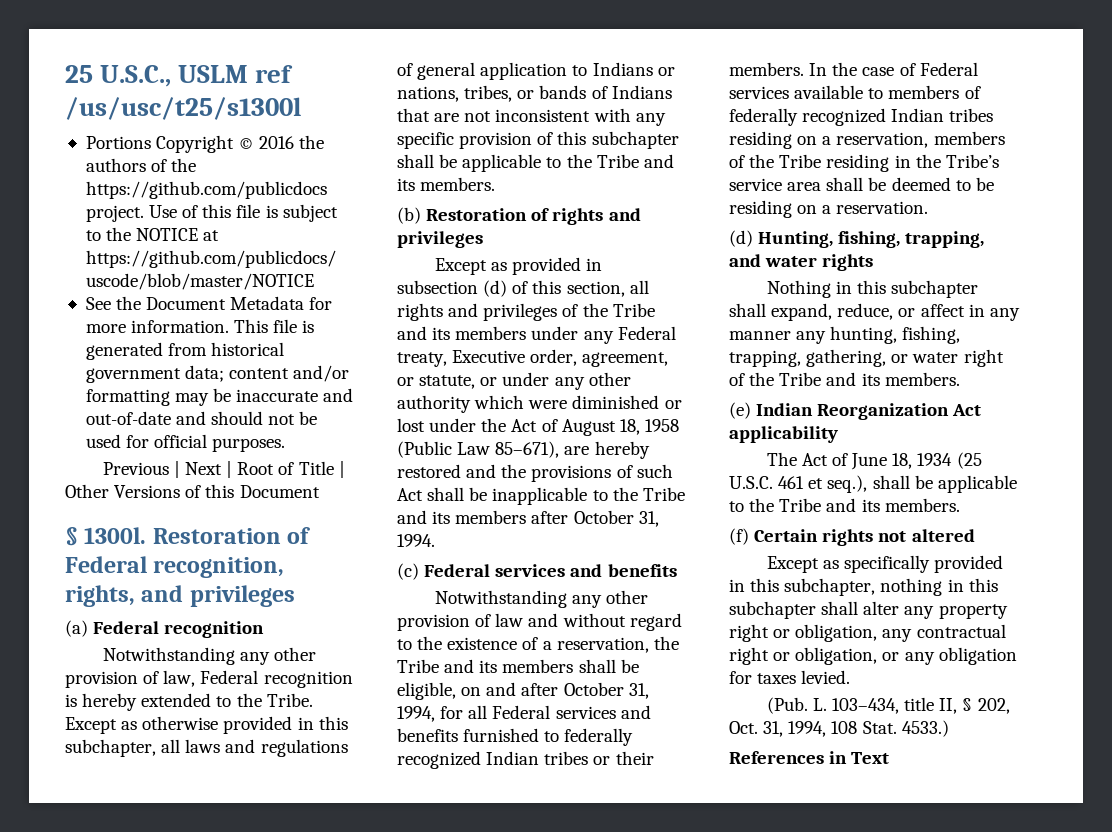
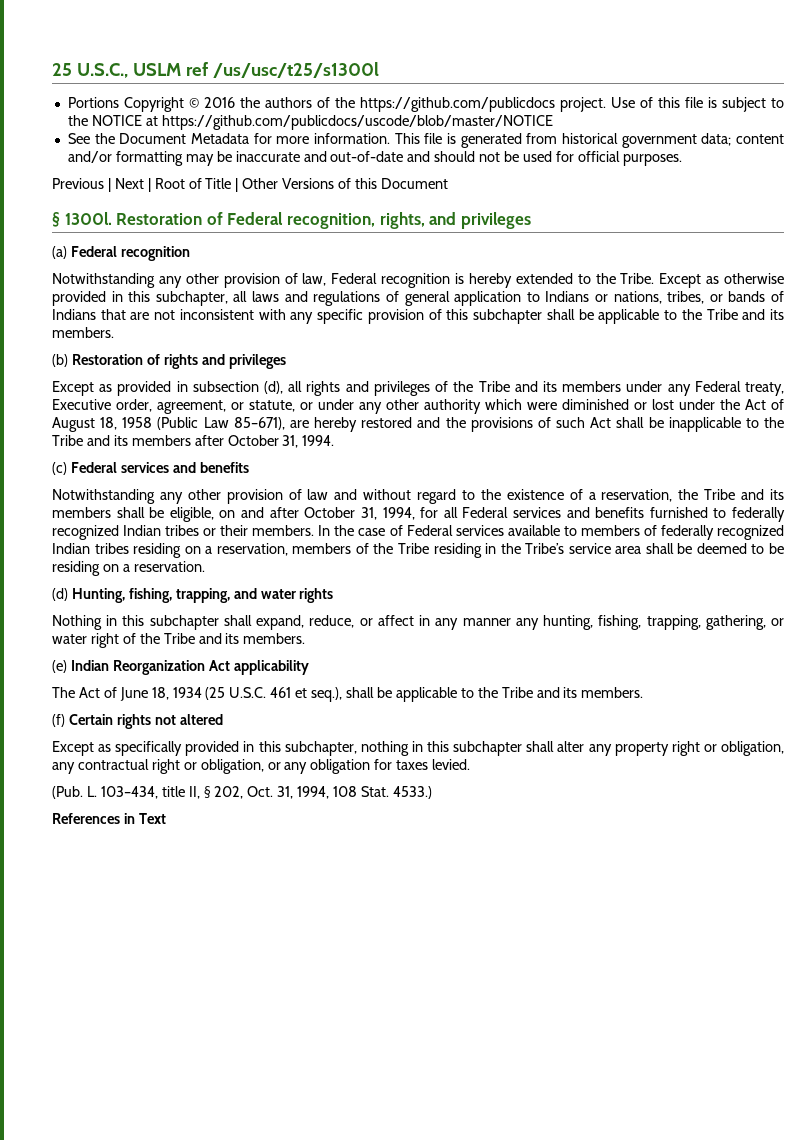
- Except as provided in subsection (d) of this section, all rights and privileges of the Tribe and its members under any Federal treaty, Executive order, agreement, or statute, or under any other authority which were diminished or lost under the Act of August 18, 1958 (Public Law 85–671), are hereby restored and the provisions of such Act shall be inapplicable to the Tribe and its members after October 31, 1994.
+ Except as provided in subsection (d), all rights and privileges of the Tribe and its members under any Federal treaty, Executive order, agreement, or statute, or under any other authority which were diminished or lost under the Act of August 18, 1958 (Public Law 85–671), are hereby restored and the provisions of such Act shall be inapplicable to the Tribe and its members after October 31, 1994.

